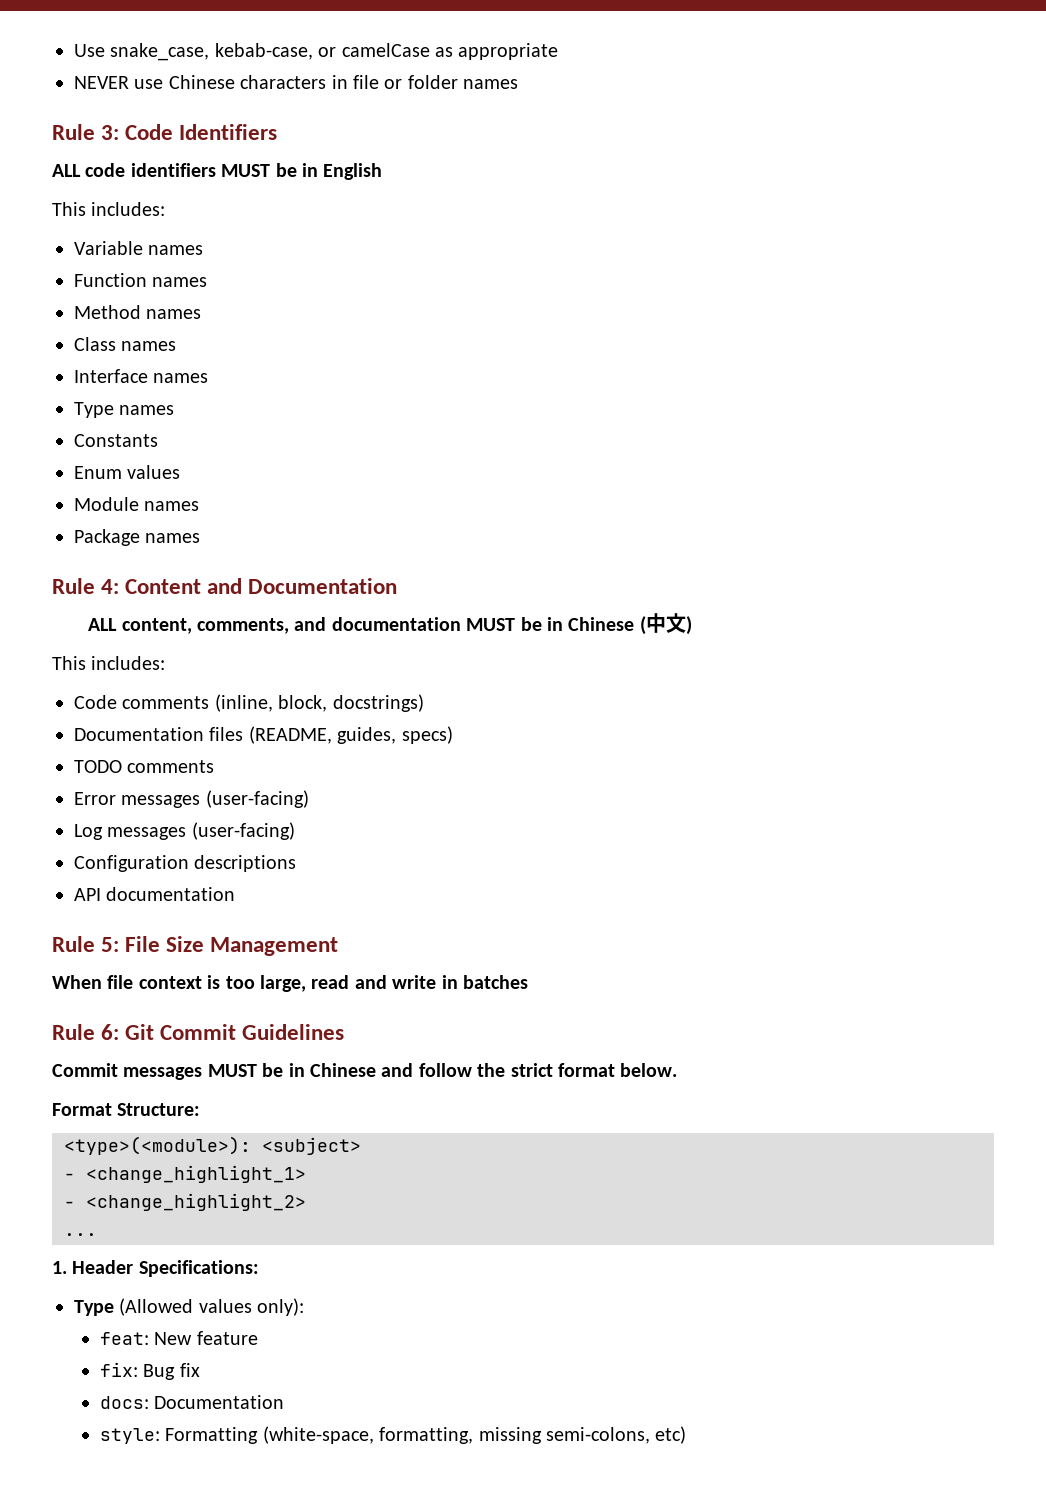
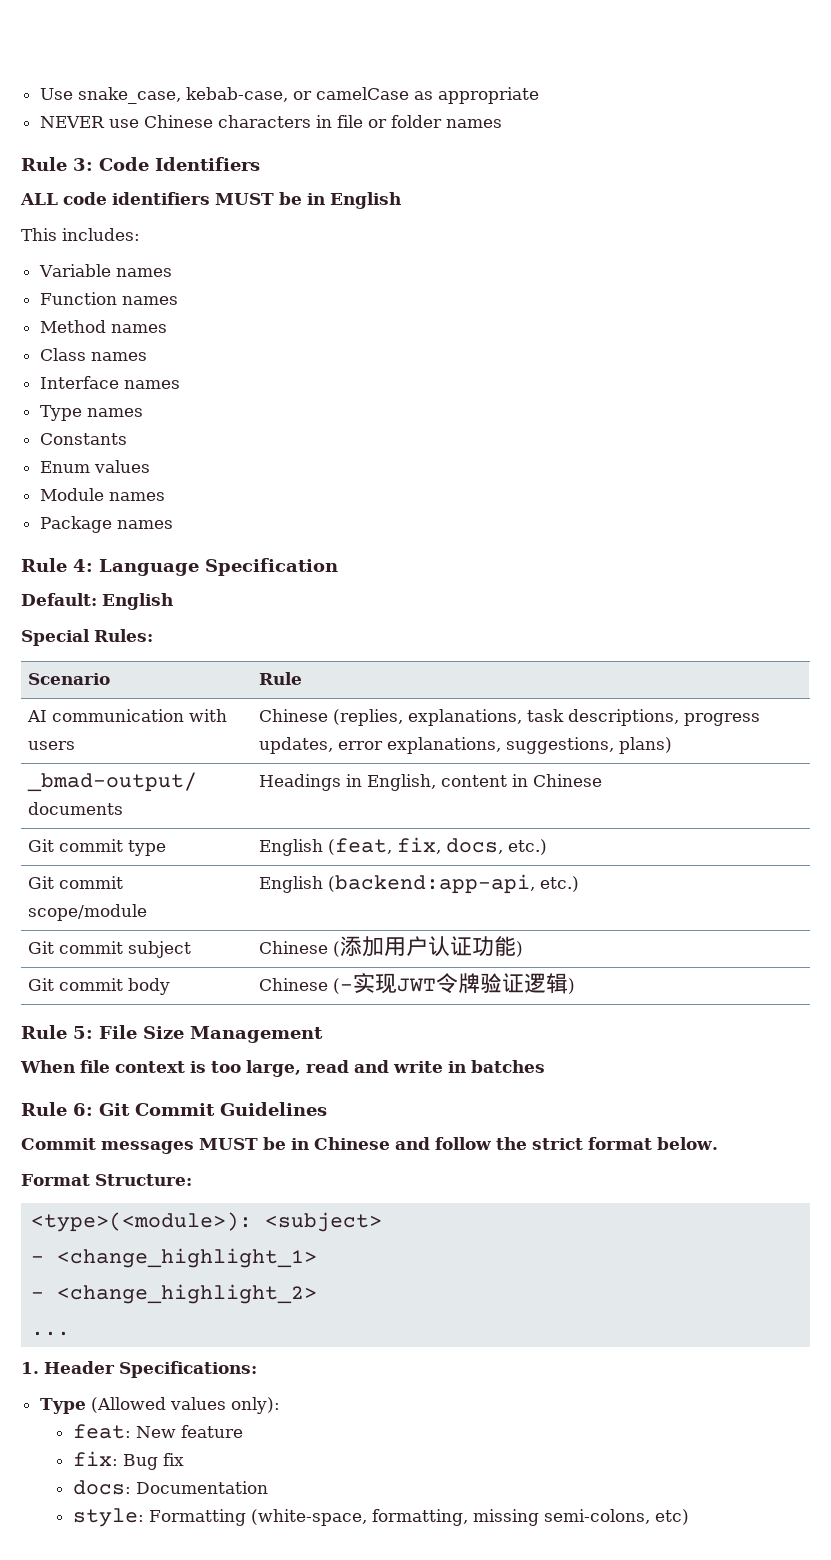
- Rule 4: Content and Documentation
- ALL content, comments, and documentation MUST be in Chinese (中文)
- This includes:
- Code comments (inline, block, docstrings)
- Documentation files (README, guides, specs)
- TODO comments
- Error messages (user-facing)
- Log messages (user-facing)
- Configuration descriptions
- API documentation
+ Rule 4: Language Specification
+ Default: English
+ Special Rules:
+ Scenario | Rule
+ AI communication with users | Chinese (replies, explanations, task descriptions, progress updates, error explanations, suggestions, plans)
+ _bmad-output/ documents | Headings in English, content in Chinese
+ Git commit type | English (feat, fix, docs, etc.)
+ Git commit scope/module | English (backend:app-api, etc.)
+ Git commit subject | Chinese (添加用户认证功能)
+ Git commit body | Chinese (-实现JWT令牌验证逻辑)

